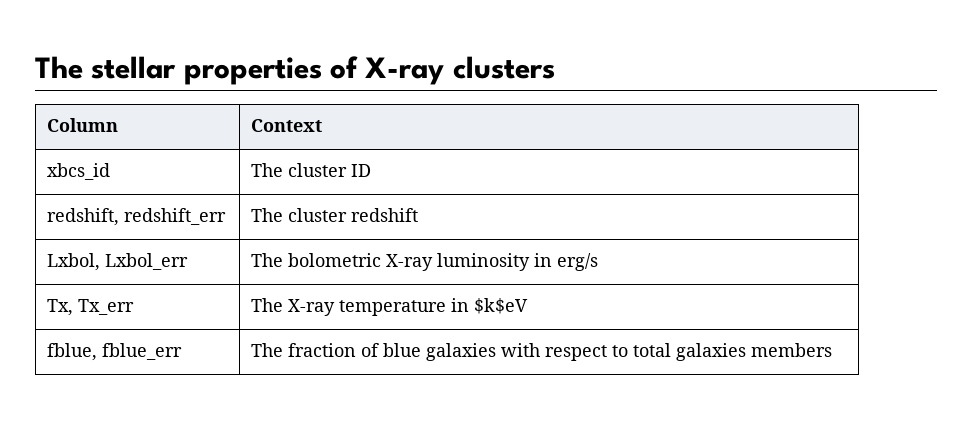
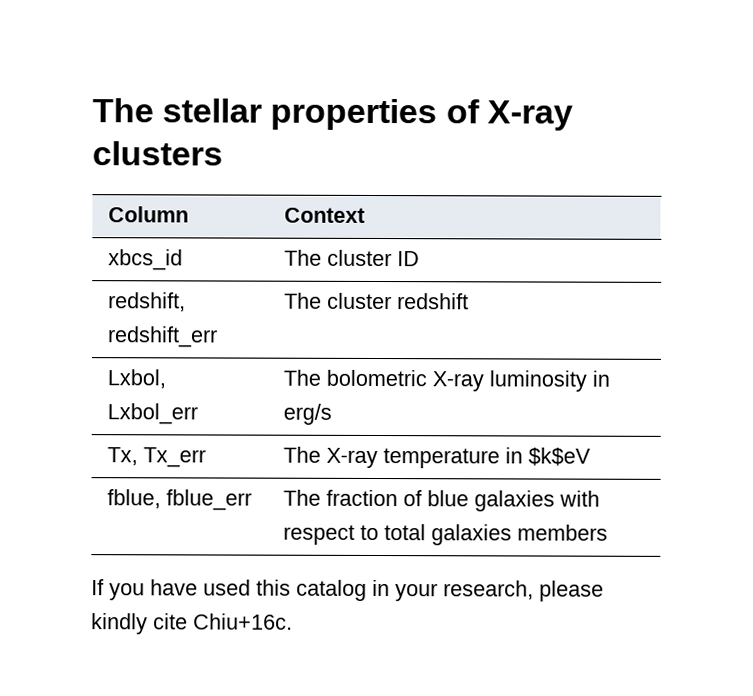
+ If you have used this catalog in your research, please kindly cite Chiu+16c.

